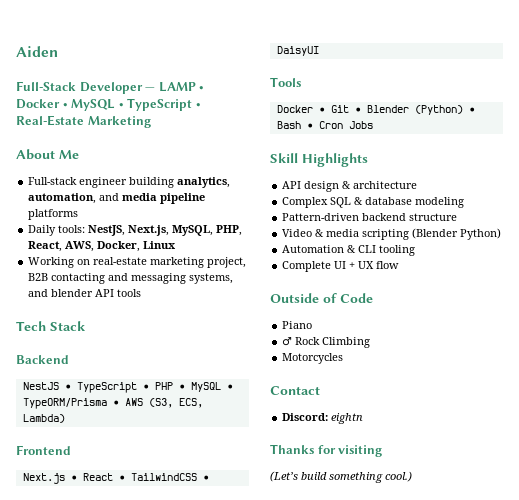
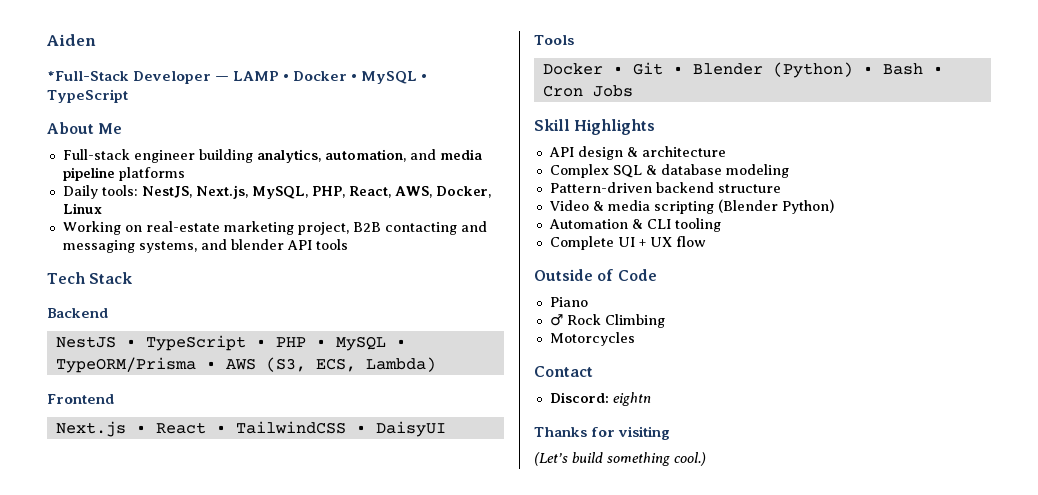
- Full-Stack Developer — LAMP • Docker • MySQL • TypeScript • Real-Estate Marketing
+ *Full-Stack Developer — LAMP • Docker • MySQL • TypeScript

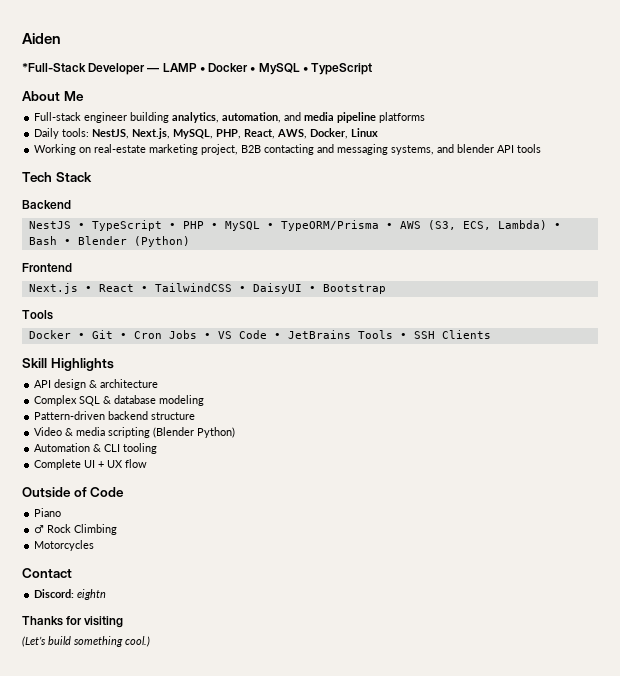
- NestJS • TypeScript • PHP • MySQL • TypeORM/Prisma • AWS (S3, ECS, Lambda)
+ NestJS • TypeScript • PHP • MySQL • TypeORM/Prisma • AWS (S3, ECS, Lambda) • Bash • Blender (Python)
- Next.js • React • TailwindCSS • DaisyUI
+ Next.js • React • TailwindCSS • DaisyUI • Bootstrap
- Docker • Git • Blender (Python) • Bash • Cron Jobs
+ Docker • Git • Cron Jobs • VS Code • JetBrains Tools • SSH Clients

